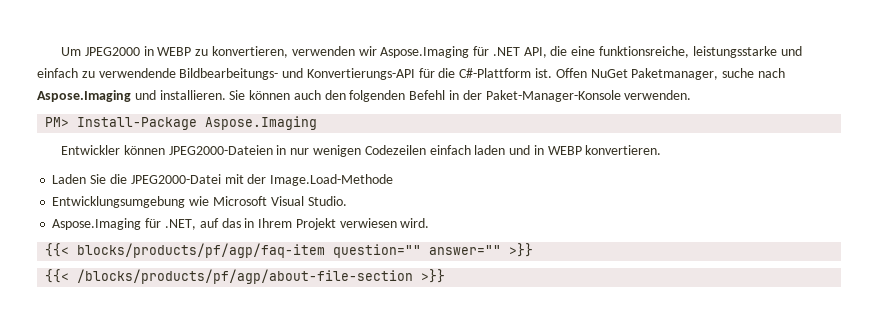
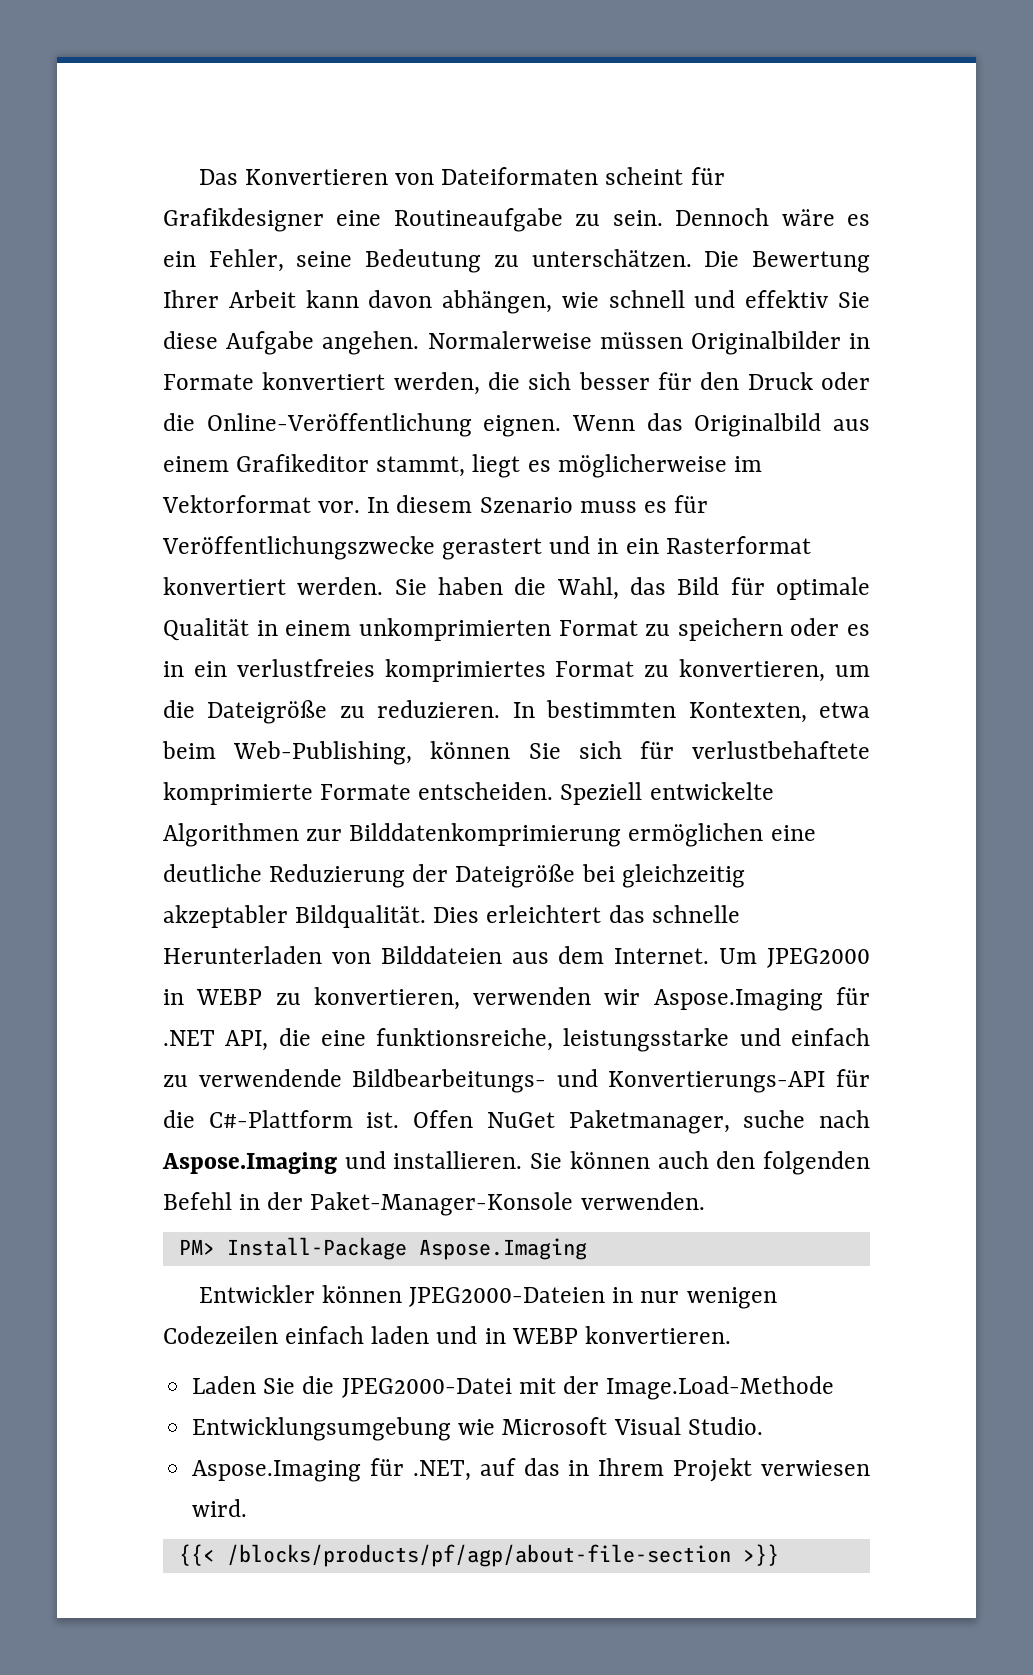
+ Das Konvertieren von Dateiformaten scheint für Grafikdesigner eine Routineaufgabe zu sein. Dennoch wäre es ein Fehler, seine Bedeutung zu unterschätzen. Die Bewertung Ihrer Arbeit kann davon abhängen, wie schnell und effektiv Sie diese Aufgabe angehen. Normalerweise müssen Originalbilder in Formate konvertiert werden, die sich besser für den Druck oder die Online-Veröffentlichung eignen. Wenn das Originalbild aus einem Grafikeditor stammt, liegt es möglicherweise im Vektorformat vor. In diesem Szenario muss es für Veröffentlichungszwecke gerastert und in ein Rasterformat konvertiert werden. Sie haben die Wahl, das Bild für optimale Qualität in einem unkomprimierten Format zu speichern oder es in ein verlustfreies komprimiertes Format zu konvertieren, um die Dateigröße zu reduzieren. In bestimmten Kontexten, etwa beim Web-Publishing, können Sie sich für verlustbehaftete komprimierte Formate entscheiden. Speziell entwickelte Algorithmen zur Bilddatenkomprimierung ermöglichen eine deutliche Reduzierung der Dateigröße bei gleichzeitig akzeptabler Bildqualität. Dies erleichtert das schnelle Herunterladen von Bilddateien aus dem Internet.
- {{< blocks/products/pf/agp/faq-item question="" answer="" >}}

